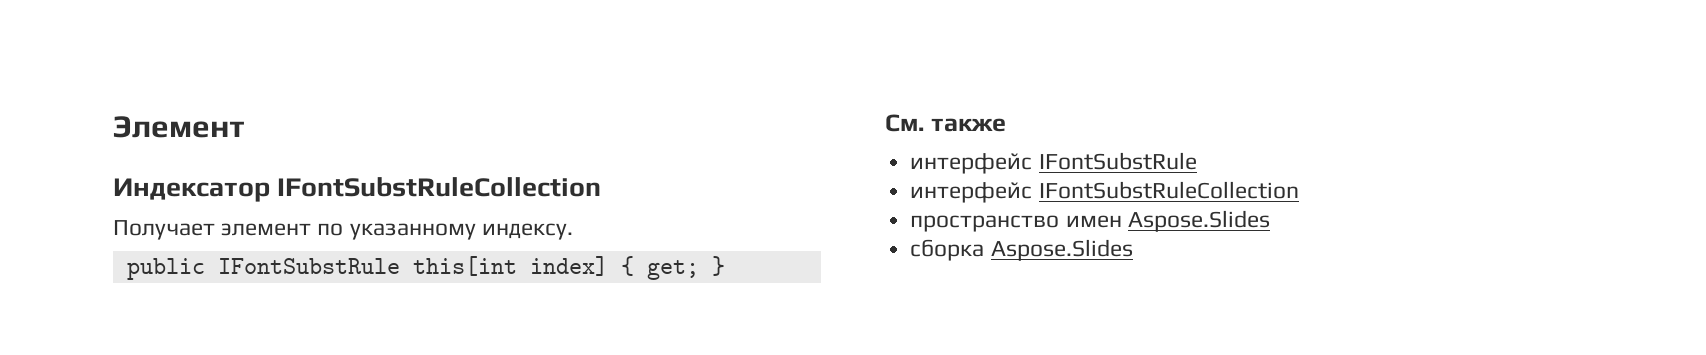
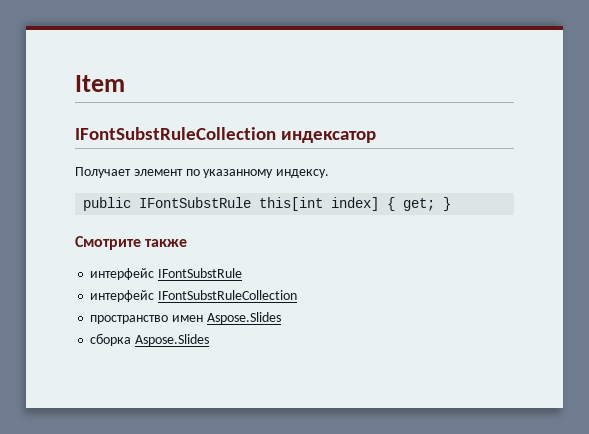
- Элемент
- Индексатор IFontSubstRuleCollection
+ Item
+ IFontSubstRuleCollection индексатор
- См. также
+ Смотрите также

